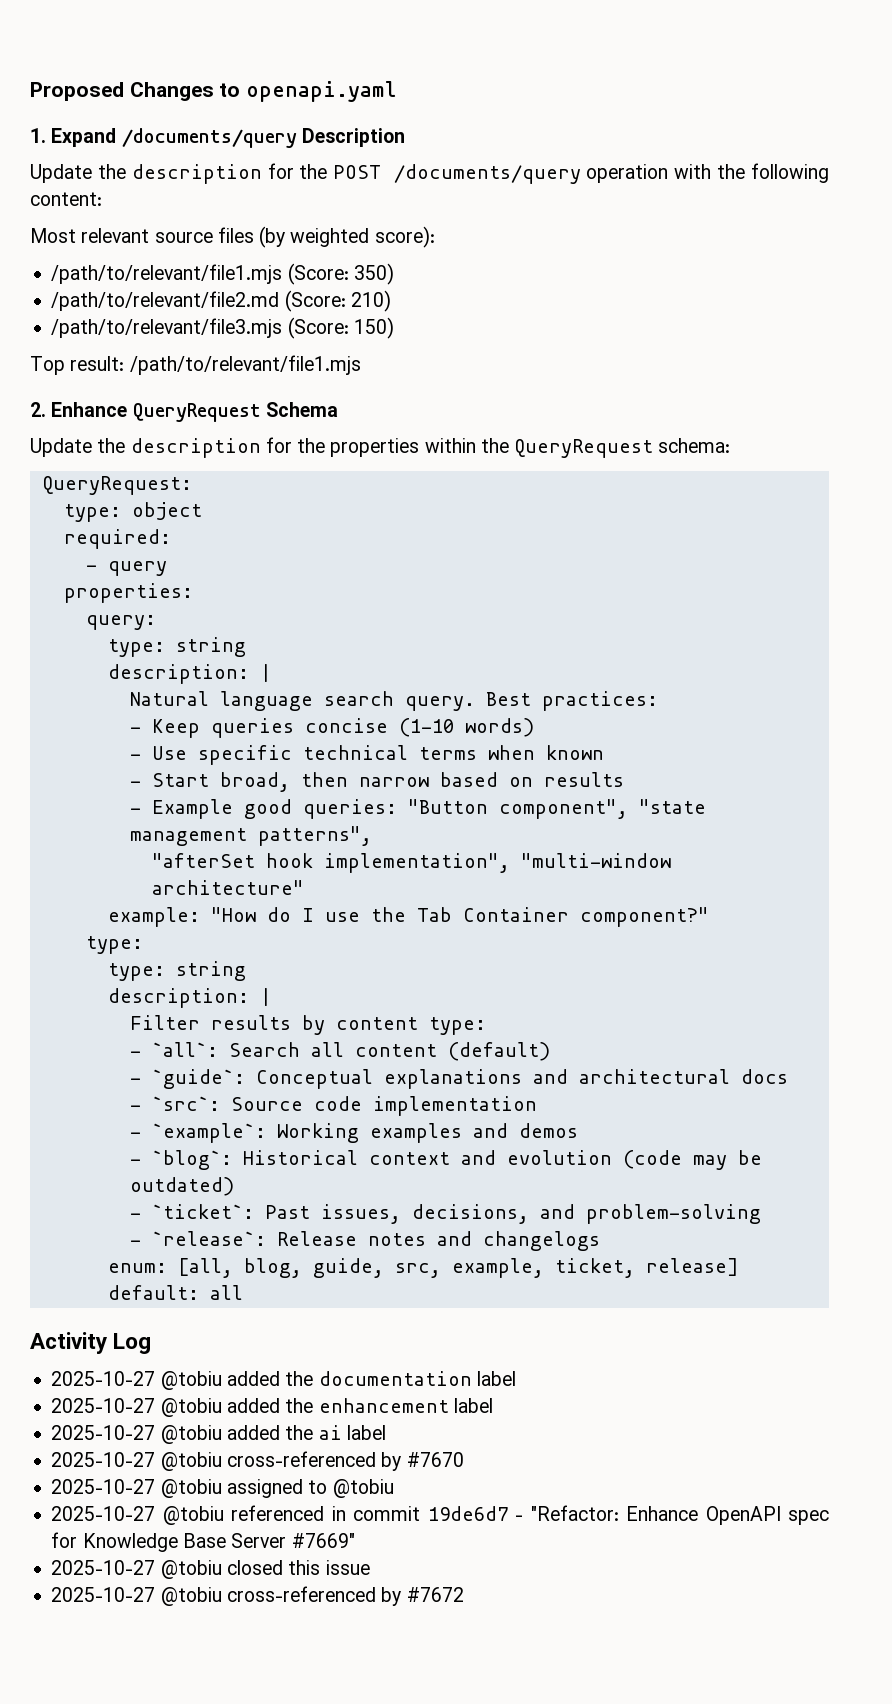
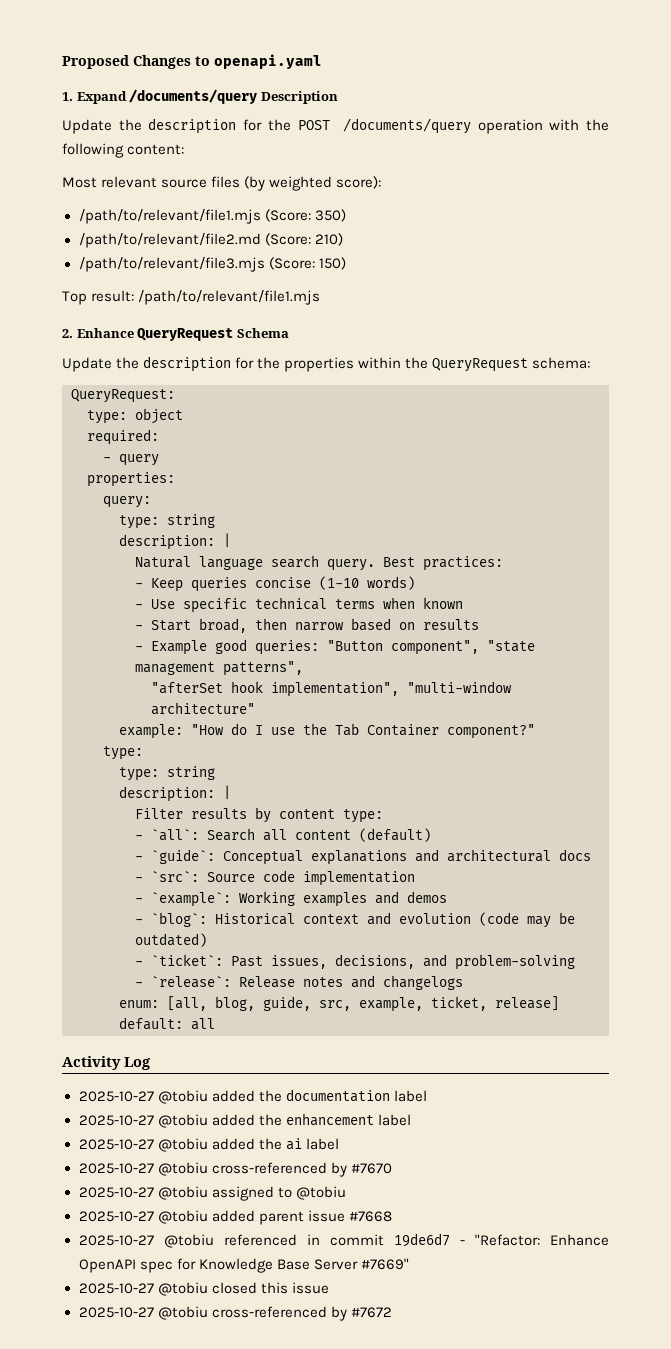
+ 2025-10-27 @tobiu added parent issue #7668

